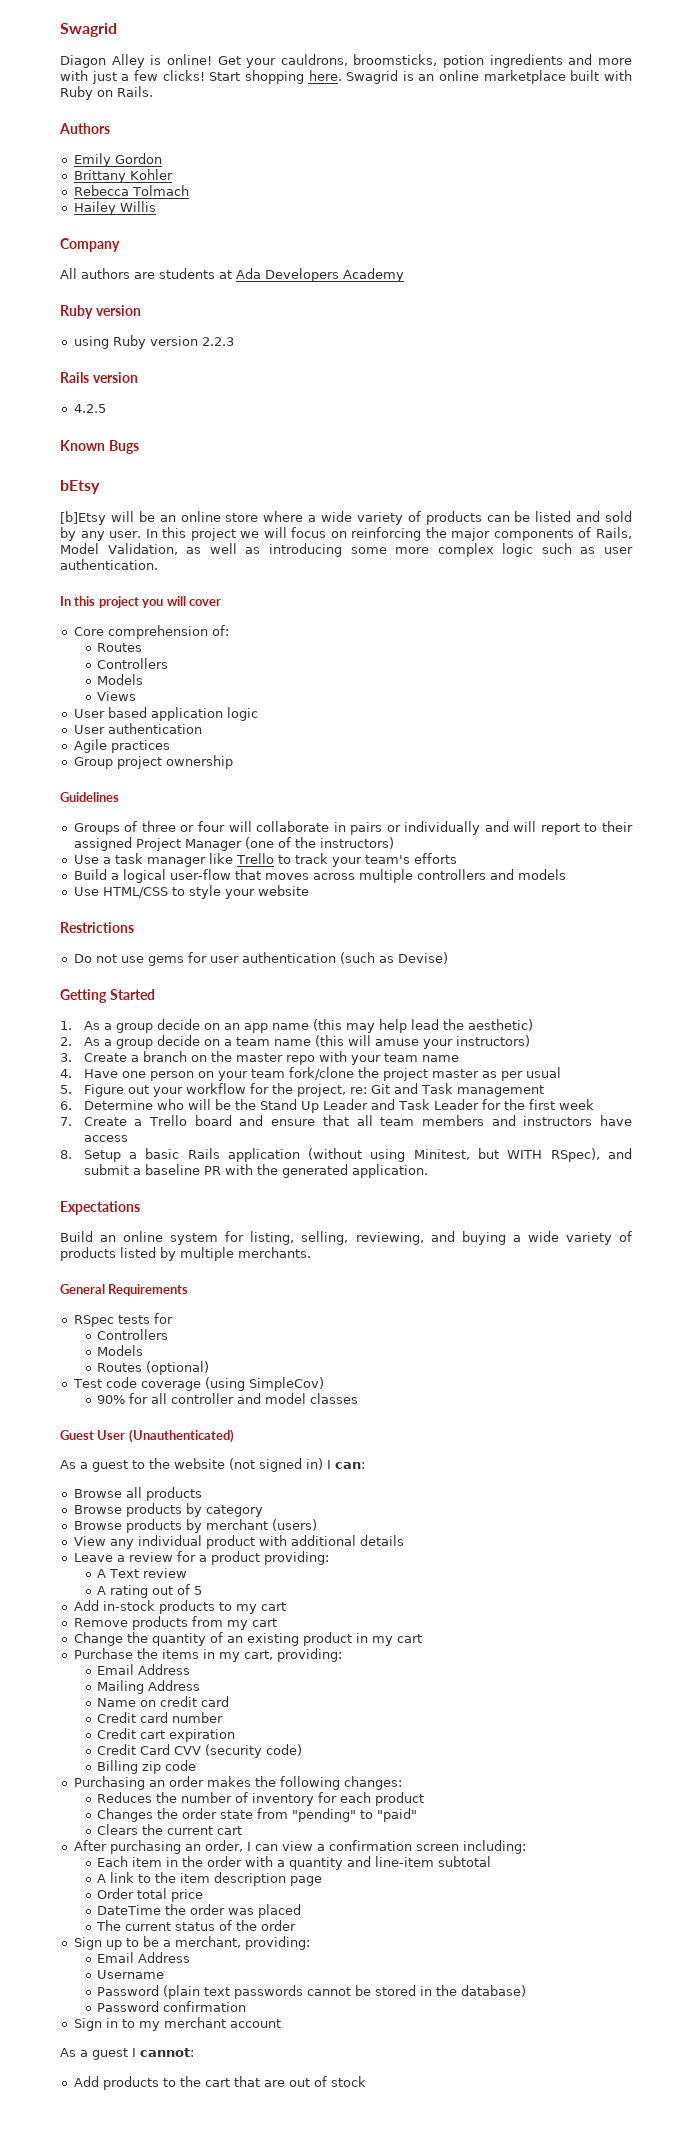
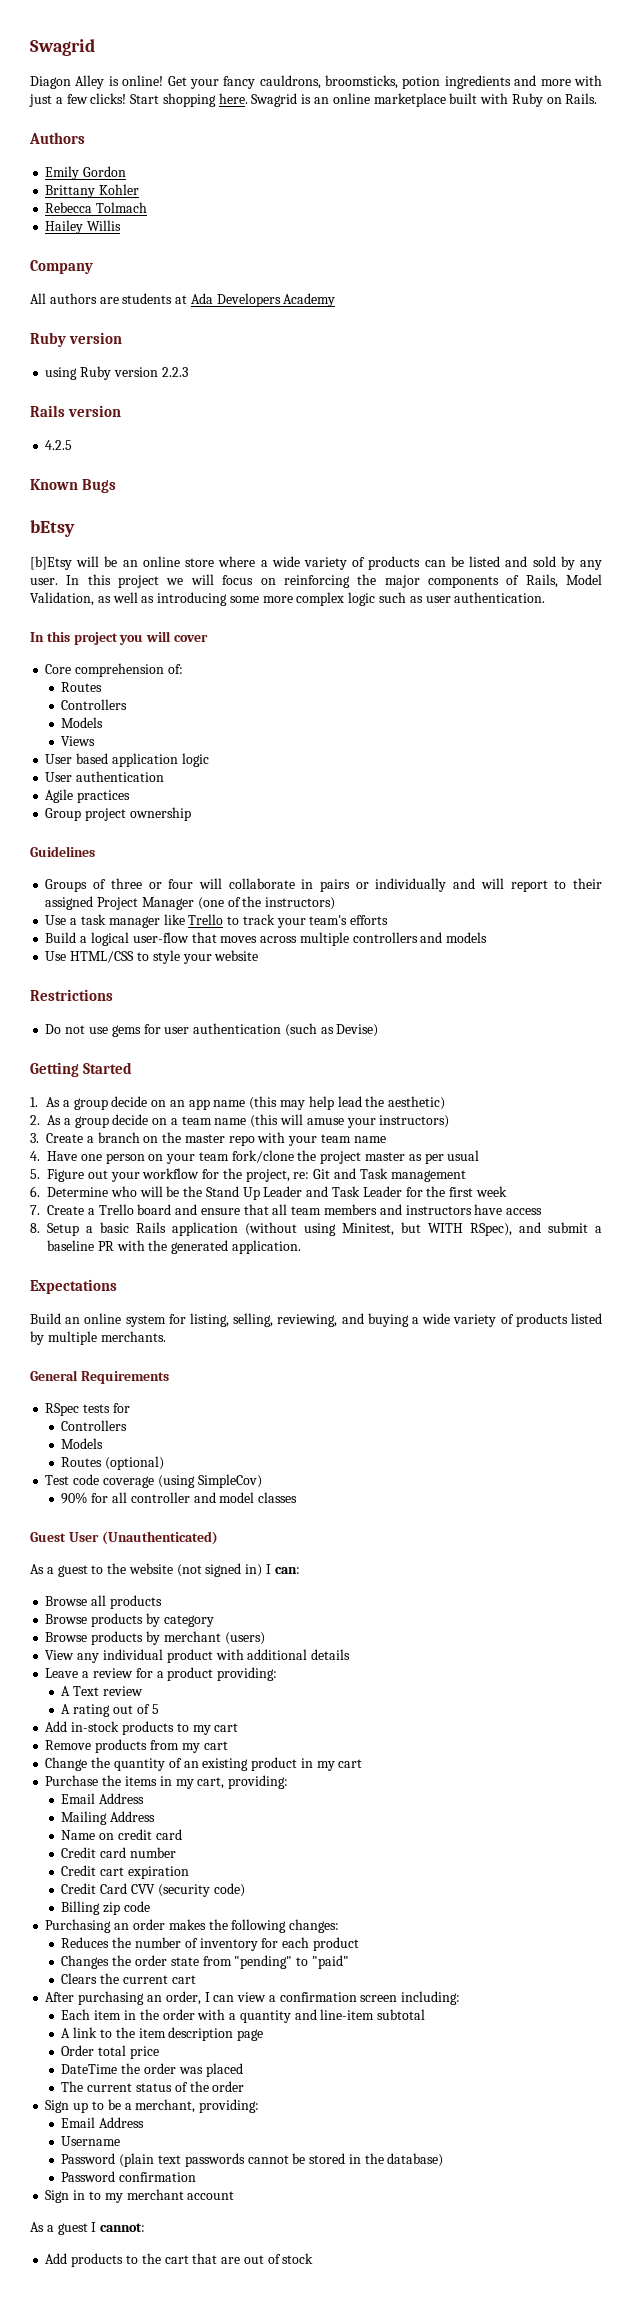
- Get your cauldrons, broomsticks, potion ingredients and more with just a few clicks!
+ Get your fancy cauldrons, broomsticks, potion ingredients and more with just a few clicks!

